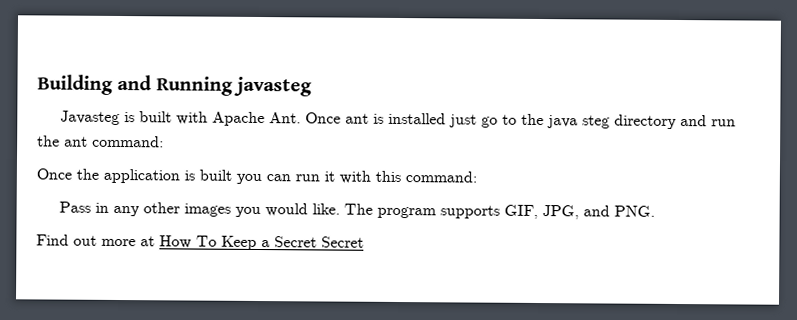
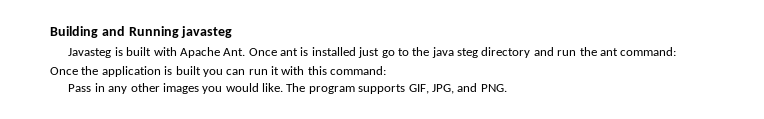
- Find out more at How To Keep a Secret Secret

